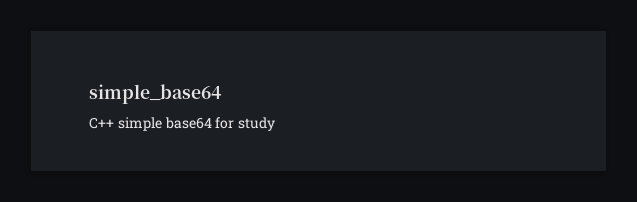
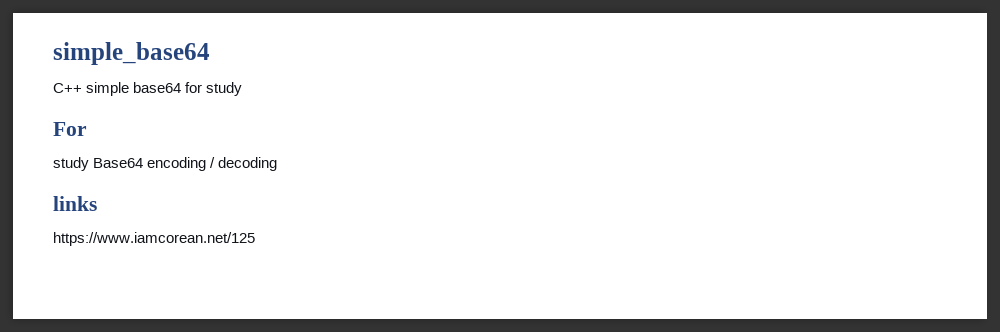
+ For
+ study Base64 encoding / decoding
+ links
+ https://www.iamcorean.net/125

